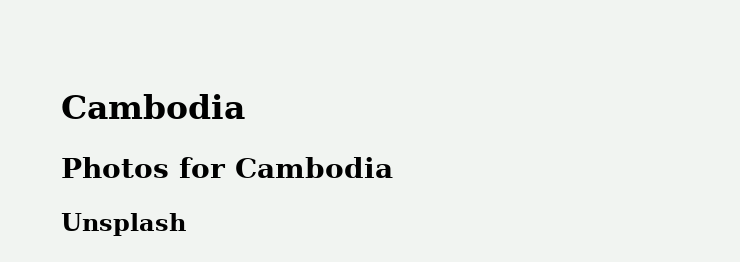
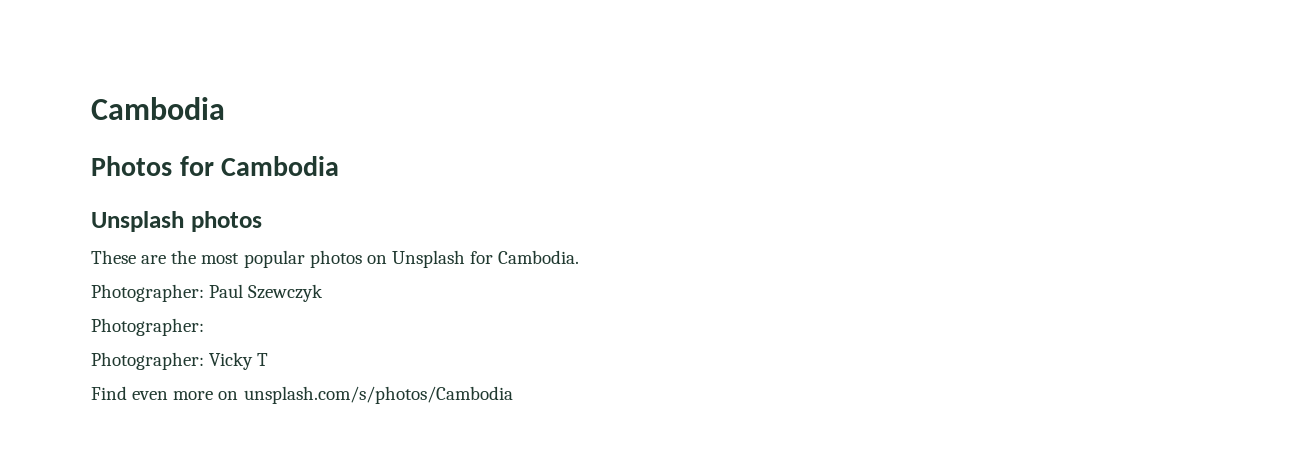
- Unsplash
+ Unsplash photos
+ These are the most popular photos on Unsplash for Cambodia.
+ Photographer: Paul Szewczyk
+ Photographer:
+ Photographer: Vicky T
+ Find even more on unsplash.com/s/photos/Cambodia

